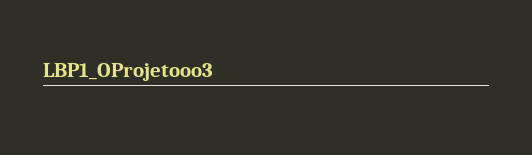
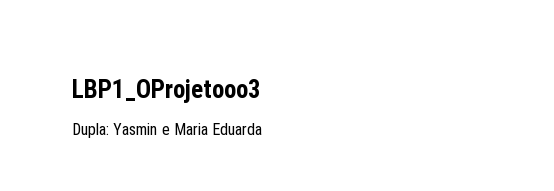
+ Dupla: Yasmin e Maria Eduarda

